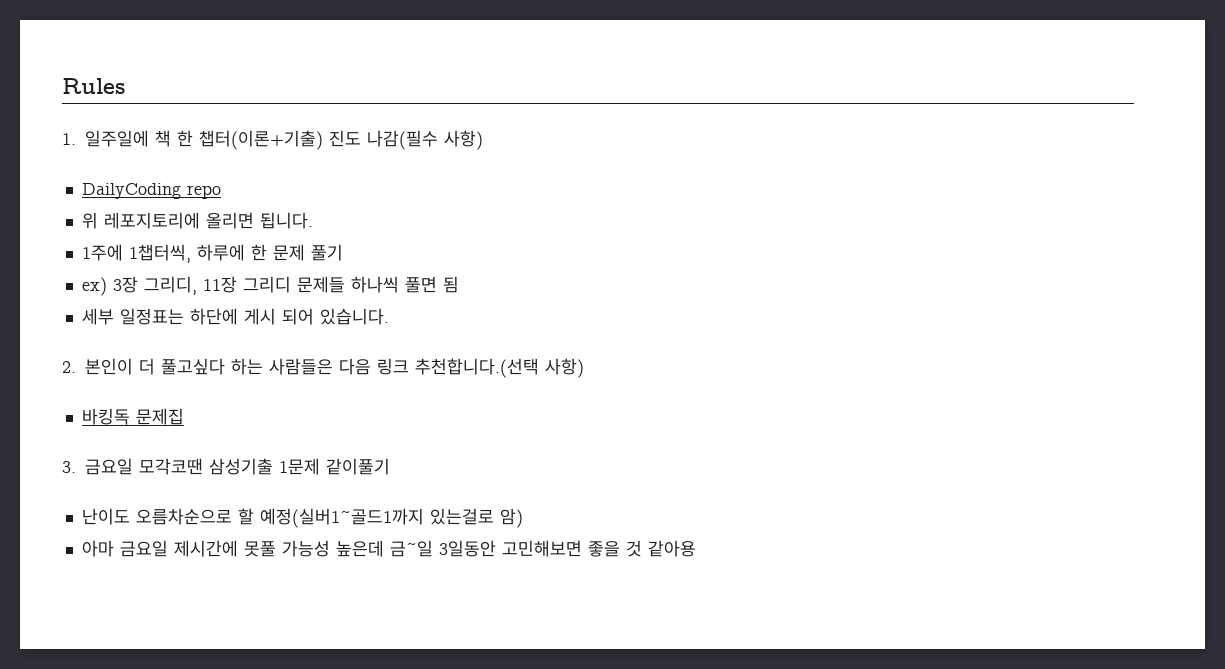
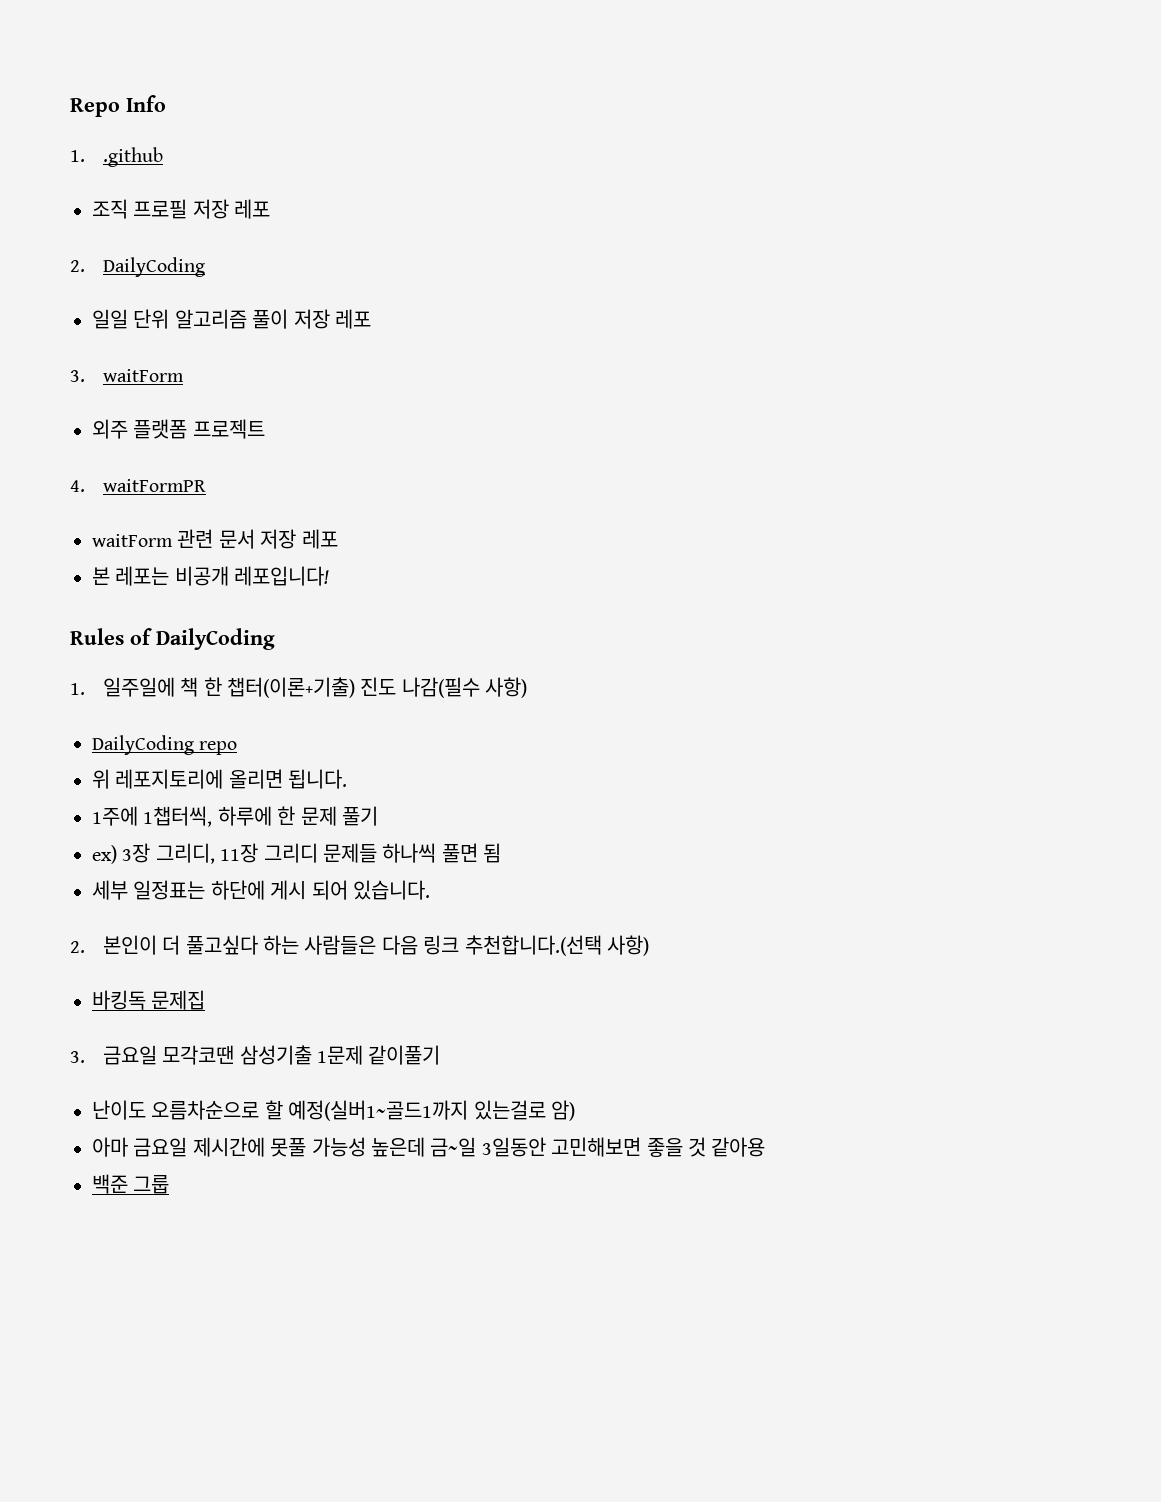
+ Repo Info
+ 1. .github
+ 조직 프로필 저장 레포
+ 2. DailyCoding
+ 일일 단위 알고리즘 풀이 저장 레포
+ 3. waitForm
+ 외주 플랫폼 프로젝트
+ 4. waitFormPR
+ waitForm 관련 문서 저장 레포
+ 본 레포는 비공개 레포입니다!
- Rules
+ Rules of DailyCoding
+ 백준 그룹

